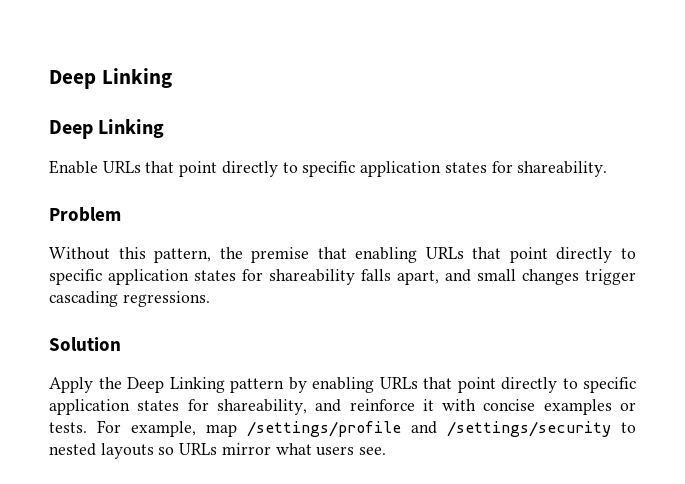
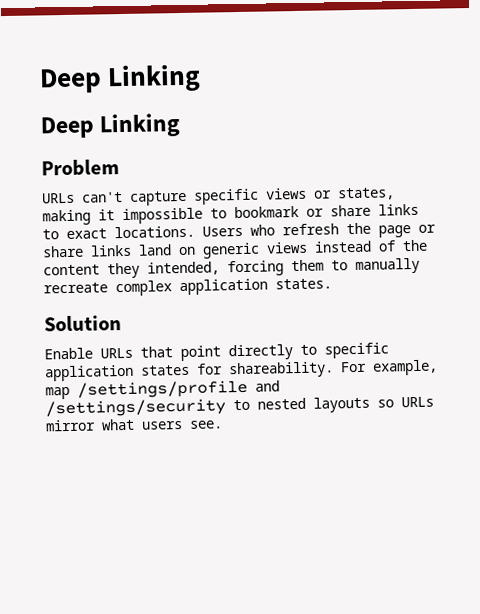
+ Problem
+ URLs can't capture specific views or states, making it impossible to bookmark or share links to exact locations. Users who refresh the page or share links land on generic views instead of the content they intended, forcing them to manually recreate complex application states.
+ Solution
- Enable URLs that point directly to specific application states for shareability.
- Problem
- Without this pattern, the premise that enabling URLs that point directly to specific application states for shareability falls apart, and small changes trigger cascading regressions.
- Solution
- Apply the Deep Linking pattern by enabling URLs that point directly to specific application states for shareability, and reinforce it with concise examples or tests. For example, map /settings/profile and /settings/security to nested layouts so URLs mirror what users see.
+ Enable URLs that point directly to specific application states for shareability. For example, map /settings/profile and /settings/security to nested layouts so URLs mirror what users see.

